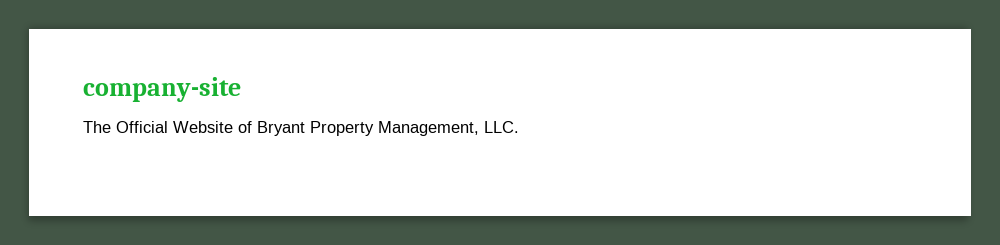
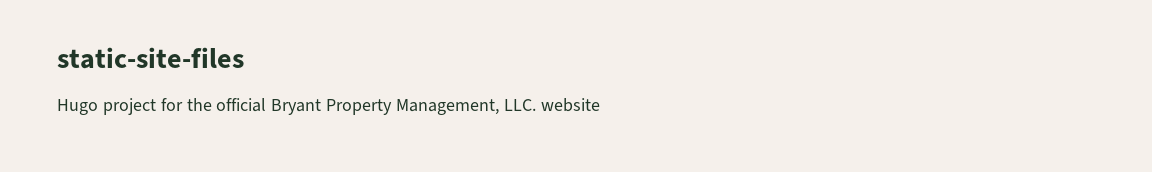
- company-site
- The Official Website of Bryant Property Management, LLC.
+ static-site-files
+ Hugo project for the official Bryant Property Management, LLC. website

